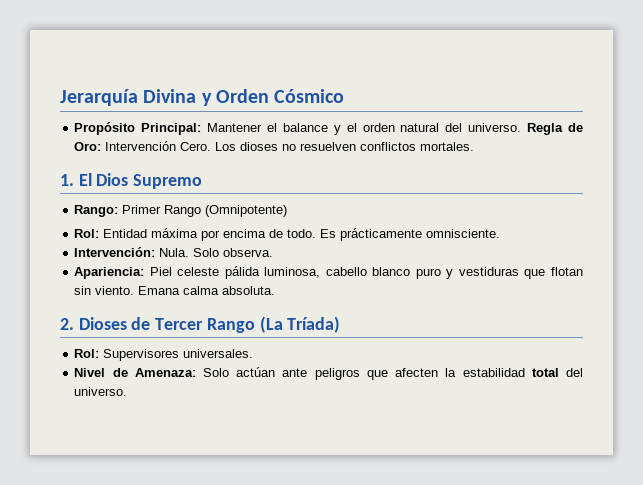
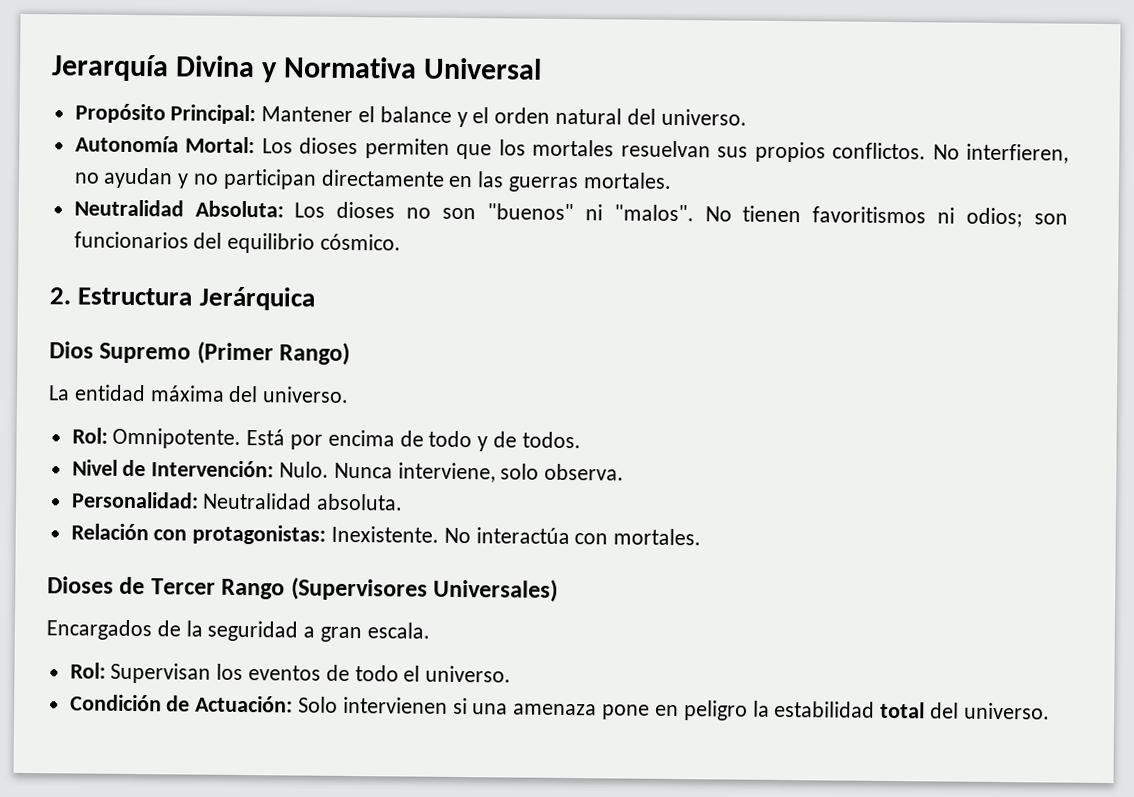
- Jerarquía Divina y Orden Cósmico
+ Jerarquía Divina y Normativa Universal
- Propósito Principal: Mantener el balance y el orden natural del universo. Regla de Oro: Intervención Cero. Los dioses no resuelven conflictos mortales.
- 1. El Dios Supremo
- Rango: Primer Rango (Omnipotente)
- Rol: Entidad máxima por encima de todo. Es prácticamente omnisciente.
- Intervención: Nula. Solo observa.
- Apariencia: Piel celeste pálida luminosa, cabello blanco puro y vestiduras que flotan sin viento. Emana calma absoluta.
- 2. Dioses de Tercer Rango (La Tríada)
- Rol: Supervisores universales.
- Nivel de Amenaza: Solo actúan ante peligros que afecten la estabilidad total del universo.
+ Propósito Principal: Mantener el balance y el orden natural del universo.
+ Autonomía Mortal: Los dioses permiten que los mortales resuelvan sus propios conflictos. No interfieren, no ayudan y no participan directamente en las guerras mortales.
+ Neutralidad Absoluta: Los dioses no son "buenos" ni "malos". No tienen favoritismos ni odios; son funcionarios del equilibrio cósmico.
+ 2. Estructura Jerárquica
+ Dios Supremo (Primer Rango)
+ La entidad máxima del universo.
+ Rol: Omnipotente. Está por encima de todo y de todos.
+ Nivel de Intervención: Nulo. Nunca interviene, solo observa.
+ Personalidad: Neutralidad absoluta.
+ Relación con protagonistas: Inexistente. No interactúa con mortales.
+ Dioses de Tercer Rango (Supervisores Universales)
+ Encargados de la seguridad a gran escala.
+ Rol: Supervisan los eventos de todo el universo.
+ Condición de Actuación: Solo intervienen si una amenaza pone en peligro la estabilidad total del universo.

